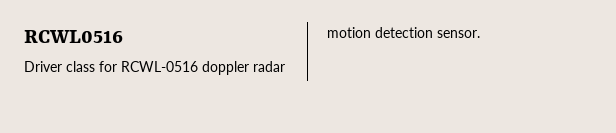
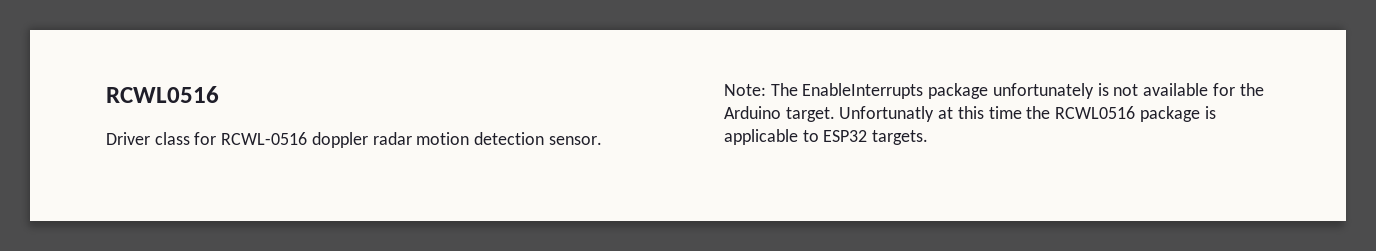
+ Note: The EnableInterrupts package unfortunately is not available for the Arduino target. Unfortunatly at this time the RCWL0516 package is applicable to ESP32 targets.

